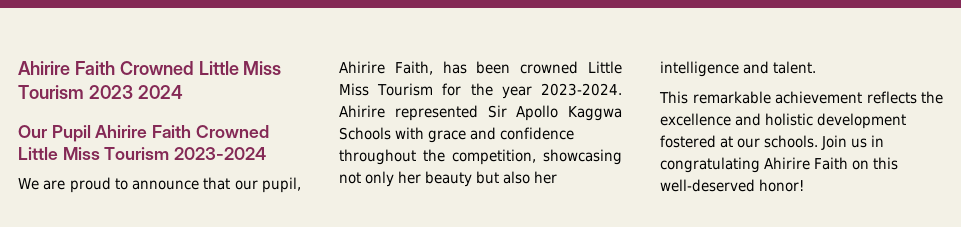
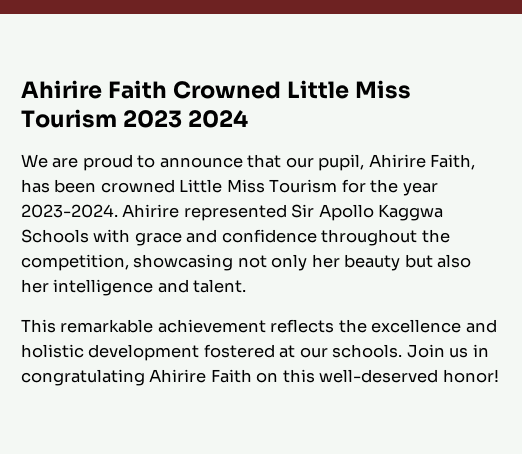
- Our Pupil Ahirire Faith Crowned Little Miss Tourism 2023-2024

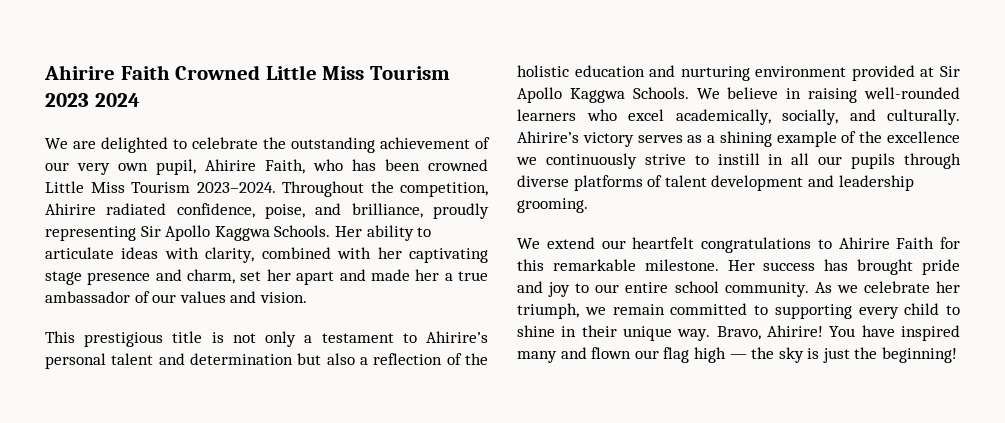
- We are proud to announce that our pupil, Ahirire Faith, has been crowned Little Miss Tourism for the year 2023-2024. Ahirire represented Sir Apollo Kaggwa Schools with grace and confidence throughout the competition, showcasing not only her beauty but also her intelligence and talent.
- This remarkable achievement reflects the excellence and holistic development fostered at our schools. Join us in congratulating Ahirire Faith on this well-deserved honor!
+ We are delighted to celebrate the outstanding achievement of our very own pupil, Ahirire Faith, who has been crowned Little Miss Tourism 2023–2024. Throughout the competition, Ahirire radiated confidence, poise, and brilliance, proudly representing Sir Apollo Kaggwa Schools. Her ability to articulate ideas with clarity, combined with her captivating stage presence and charm, set her apart and made her a true ambassador of our values and vision.
+ This prestigious title is not only a testament to Ahirire’s personal talent and determination but also a reflection of the holistic education and nurturing environment provided at Sir Apollo Kaggwa Schools. We believe in raising well-rounded learners who excel academically, socially, and culturally. Ahirire’s victory serves as a shining example of the excellence we continuously strive to instill in all our pupils through diverse platforms of talent development and leadership grooming.
+ We extend our heartfelt congratulations to Ahirire Faith for this remarkable milestone. Her success has brought pride and joy to our entire school community. As we celebrate her triumph, we remain committed to supporting every child to shine in their unique way. Bravo, Ahirire! You have inspired many and flown our flag high — the sky is just the beginning!

